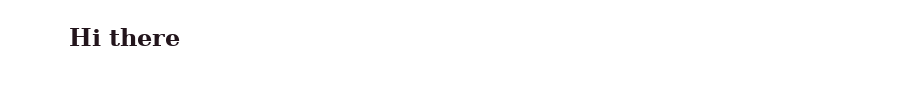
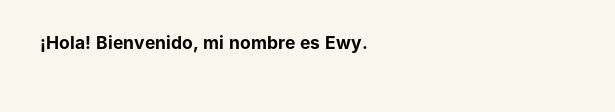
- Hi there
+ ¡Hola! Bienvenido, mi nombre es Ewy.

